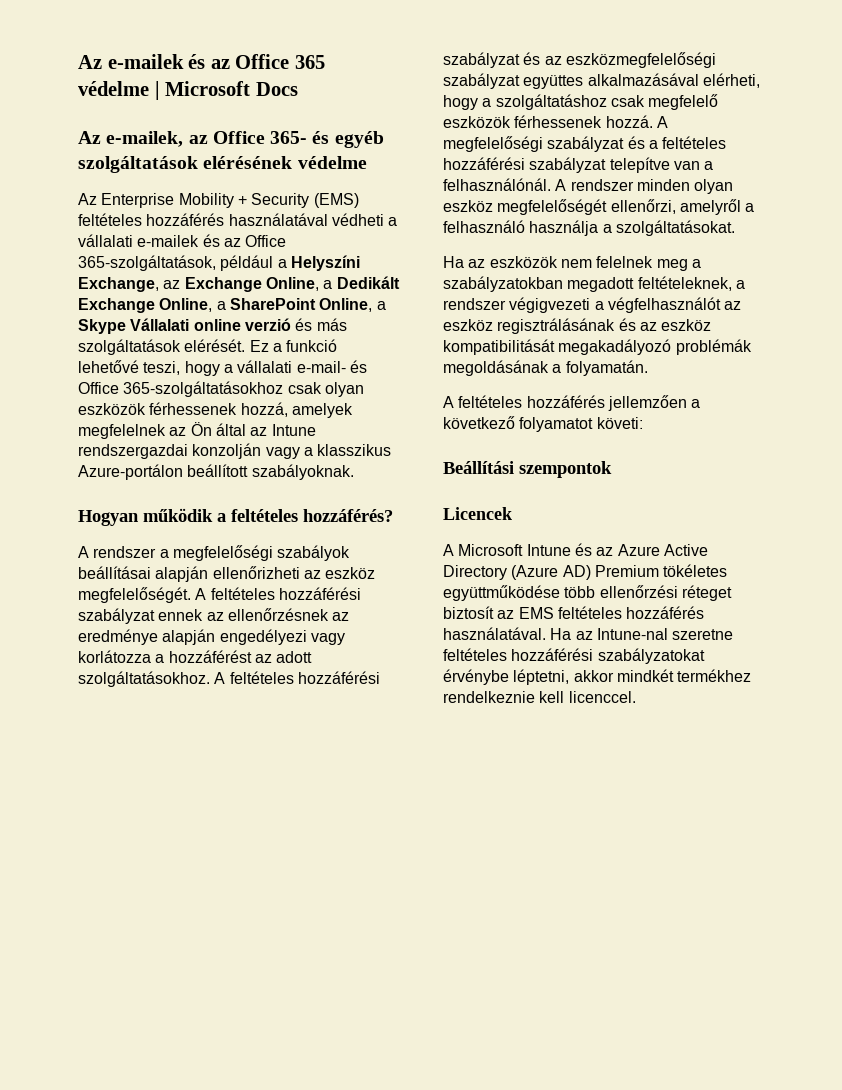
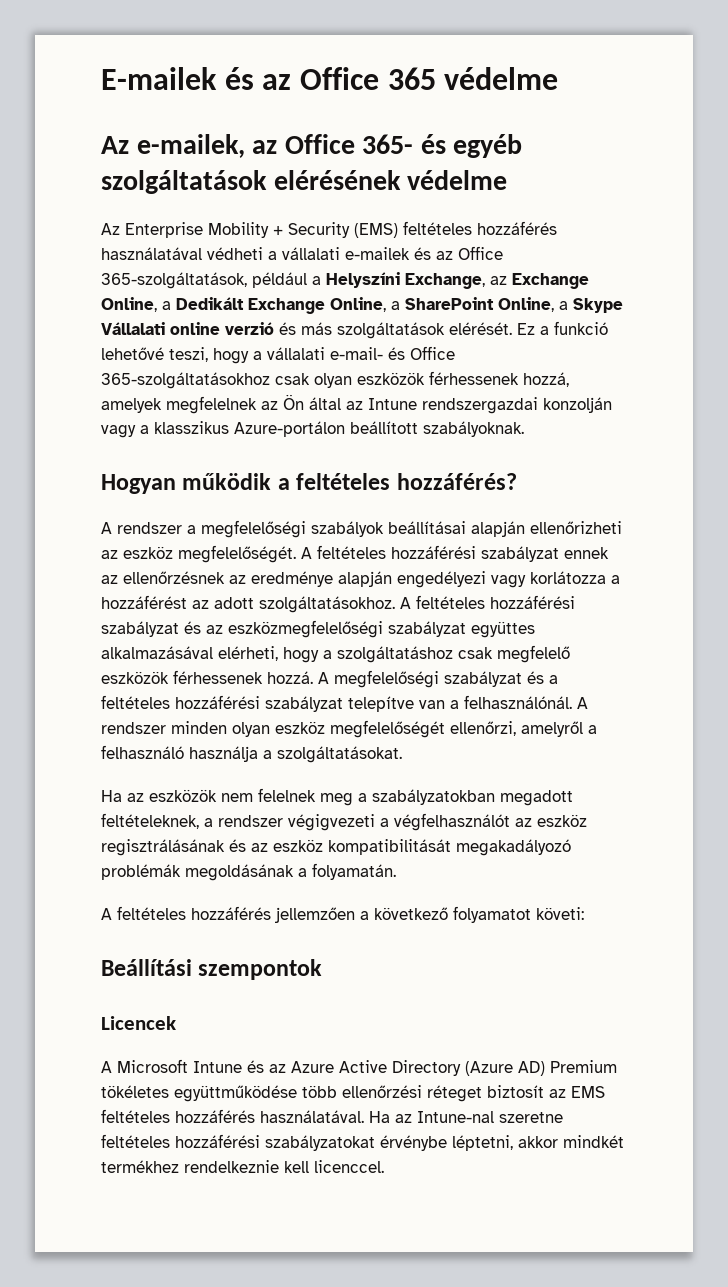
- Az e-mailek és az Office 365 védelme | Microsoft Docs
+ E-mailek és az Office 365 védelme

